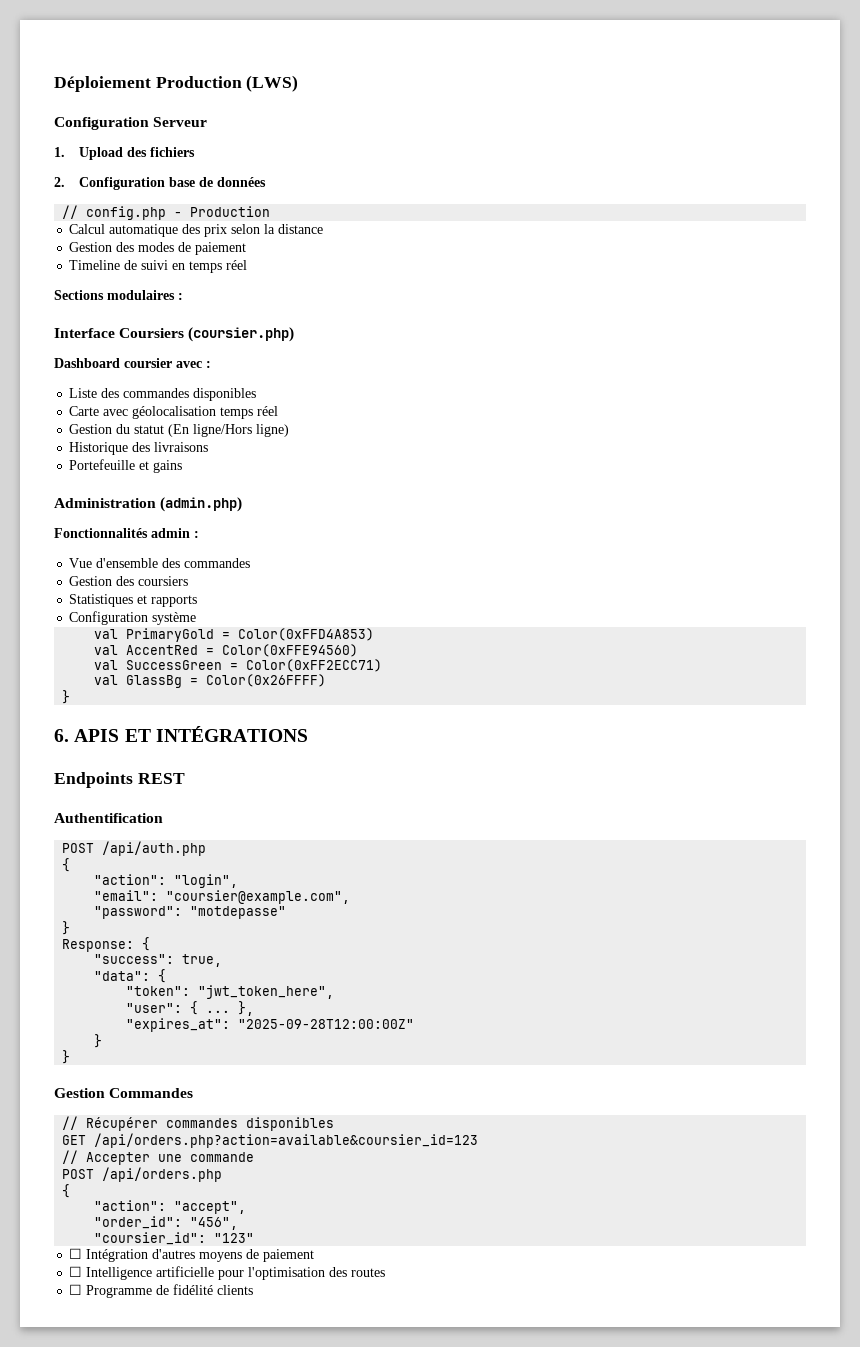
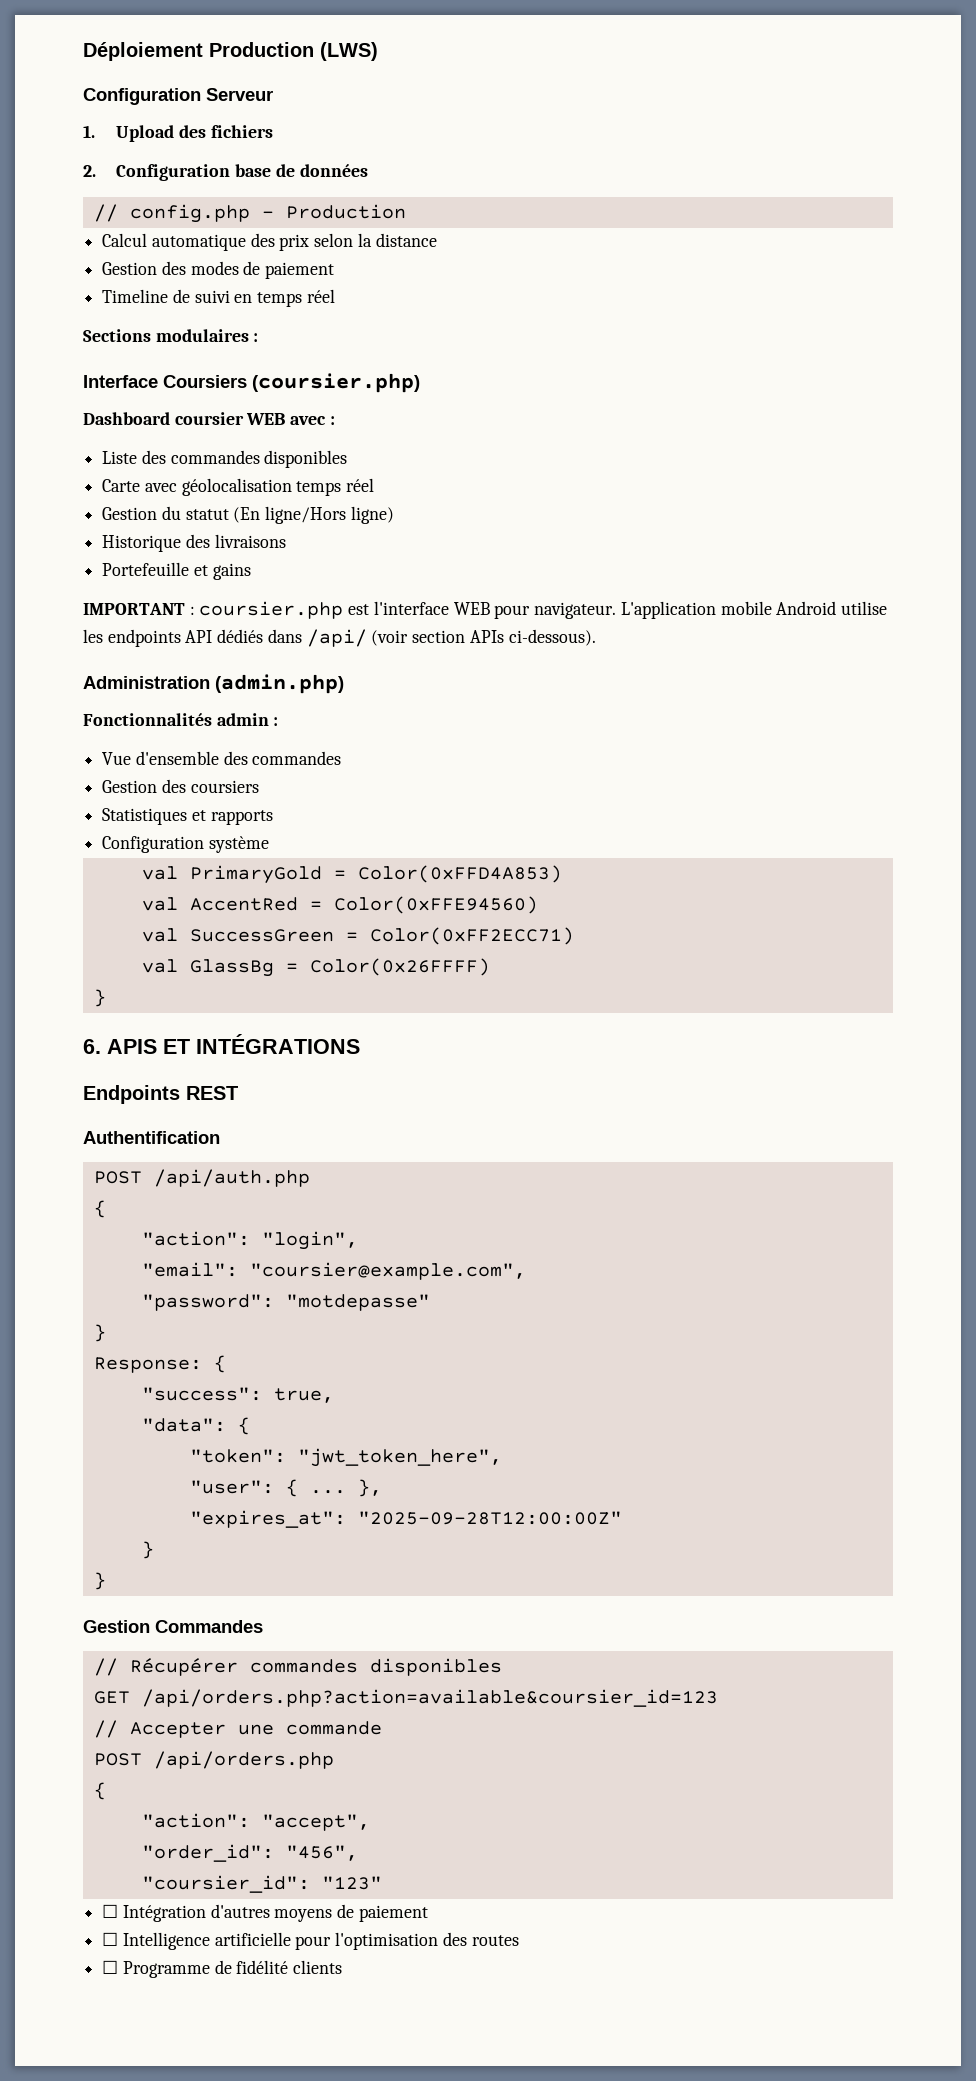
- Dashboard coursier avec :
+ Dashboard coursier WEB avec :
+ IMPORTANT : coursier.php est l'interface WEB pour navigateur. L'application mobile Android utilise les endpoints API dédiés dans /api/ (voir section APIs ci-dessous).

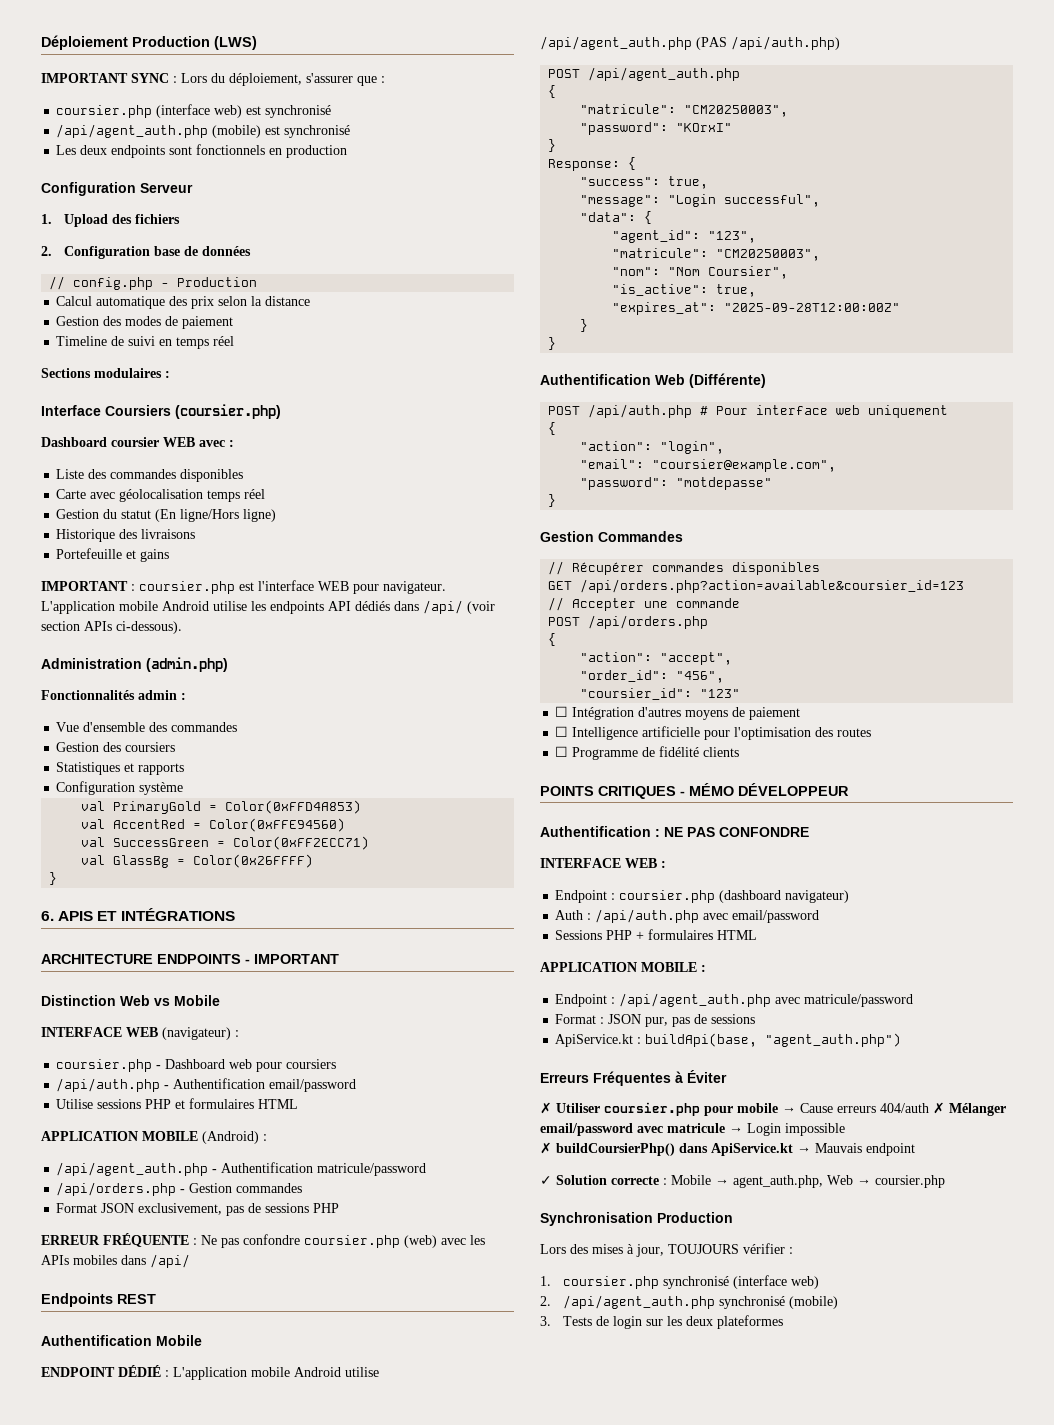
+ IMPORTANT SYNC : Lors du déploiement, s'assurer que :
+ coursier.php (interface web) est synchronisé
+ /api/agent_auth.php (mobile) est synchronisé
+ Les deux endpoints sont fonctionnels en production
+ ARCHITECTURE ENDPOINTS - IMPORTANT
+ Distinction Web vs Mobile
+ INTERFACE WEB (navigateur) :
+ coursier.php - Dashboard web pour coursiers
+ /api/auth.php - Authentification email/password
+ Utilise sessions PHP et formulaires HTML
+ APPLICATION MOBILE (Android) :
+ /api/agent_auth.php - Authentification matricule/password
+ /api/orders.php - Gestion commandes
+ Format JSON exclusivement, pas de sessions PHP
+ ERREUR FRÉQUENTE : Ne pas confondre coursier.php (web) avec les APIs mobiles dans /api/
  Endpoints REST
- Authentification
- POST /api/auth.php
+ Authentification Mobile
+ ENDPOINT DÉDIÉ : L'application mobile Android utilise /api/agent_auth.php (PAS /api/auth.php)
+ POST /api/agent_auth.php
+ {
+ "matricule": "CM20250003",
+ "password": "KOrxI"
+ }
+ Response: {
+ "success": true,
+ "message": "Login successful",
+ "data": {
+ "agent_id": "123",
+ "matricule": "CM20250003",
+ "nom": "Nom Coursier",
+ "is_active": true,
+ "expires_at": "2025-09-28T12:00:00Z"
+ }
+ }
+ Authentification Web (Différente)
+ POST /api/auth.php # Pour interface web uniquement
- Response: {
- "success": true,
- "data": {
- "token": "jwt_token_here",
- "user": { ... },
- "expires_at": "2025-09-28T12:00:00Z"
- }
- }
+ POINTS CRITIQUES - MÉMO DÉVELOPPEUR
+ Authentification : NE PAS CONFONDRE
+ INTERFACE WEB :
+ Endpoint : coursier.php (dashboard navigateur)
+ Auth : /api/auth.php avec email/password
+ Sessions PHP + formulaires HTML
+ APPLICATION MOBILE :
+ Endpoint : /api/agent_auth.php avec matricule/password
+ Format : JSON pur, pas de sessions
+ ApiService.kt : buildApi(base, "agent_auth.php")
+ Erreurs Fréquentes à Éviter
+ ✗ Utiliser coursier.php pour mobile → Cause erreurs 404/auth ✗ Mélanger email/password avec matricule → Login impossible
+ ✗ buildCoursierPhp() dans ApiService.kt → Mauvais endpoint
+ ✓ Solution correcte : Mobile → agent_auth.php, Web → coursier.php
+ Synchronisation Production
+ Lors des mises à jour, TOUJOURS vérifier :
+ 1. coursier.php synchronisé (interface web)
+ 2. /api/agent_auth.php synchronisé (mobile)
+ 3. Tests de login sur les deux plateformes

